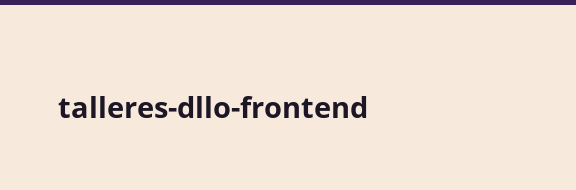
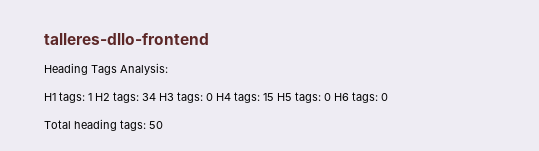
+ Heading Tags Analysis:
+ H1 tags: 1 H2 tags: 34 H3 tags: 0 H4 tags: 15 H5 tags: 0 H6 tags: 0
+ Total heading tags: 50

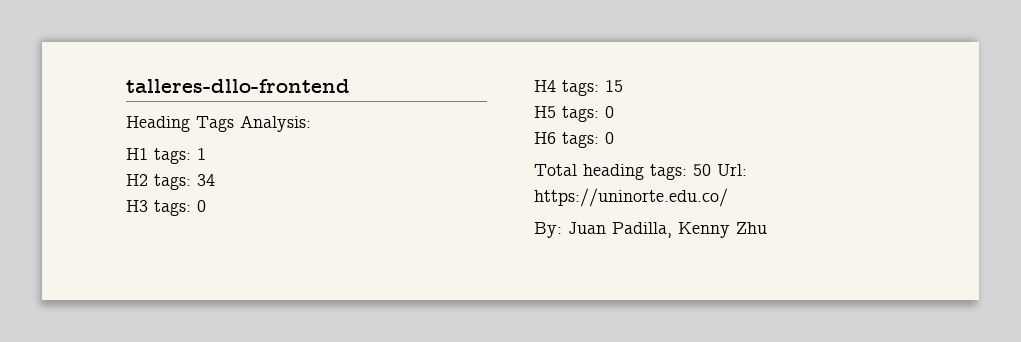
- H1 tags: 1 H2 tags: 34 H3 tags: 0 H4 tags: 15 H5 tags: 0 H6 tags: 0
+ H1 tags: 1
+ H2 tags: 34
+ H3 tags: 0
+ H4 tags: 15
+ H5 tags: 0
+ H6 tags: 0
- Total heading tags: 50
+ Total heading tags: 50 Url: https://uninorte.edu.co/
+ By: Juan Padilla, Kenny Zhu

